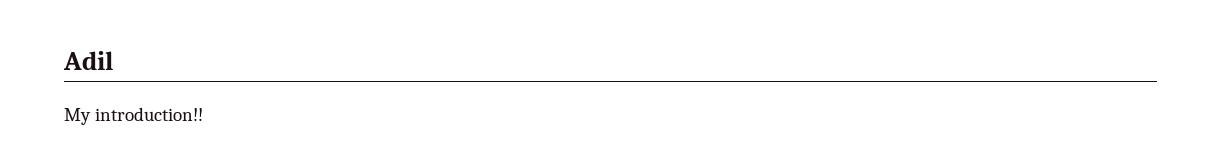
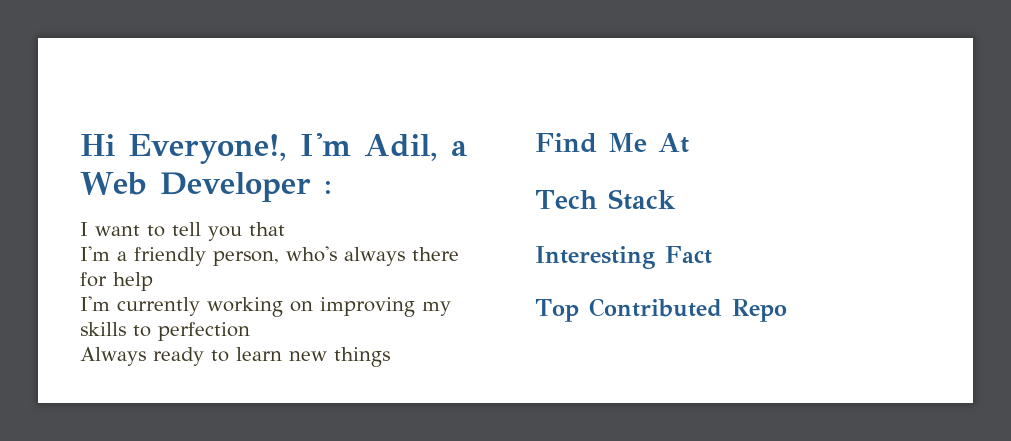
- Adil
- My introduction!!
+ Hi Everyone!, I'm Adil, a Web Developer :
+ I want to tell you that
+ I'm a friendly person, who's always there for help
+ I'm currently working on improving my skills to perfection
+ Always ready to learn new things
+ Find Me At
+ Tech Stack
+ Interesting Fact
+ Top Contributed Repo

